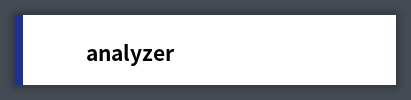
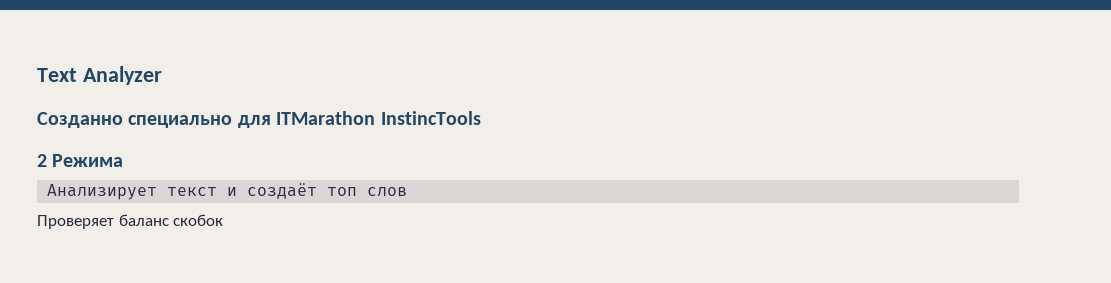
- analyzer
+ Text Analyzer
+ Созданно специально для ITMarathon InstincTools
+ 2 Режима
+ Анализирует текст и создаёт топ слов
+ Проверяет баланс скобок

